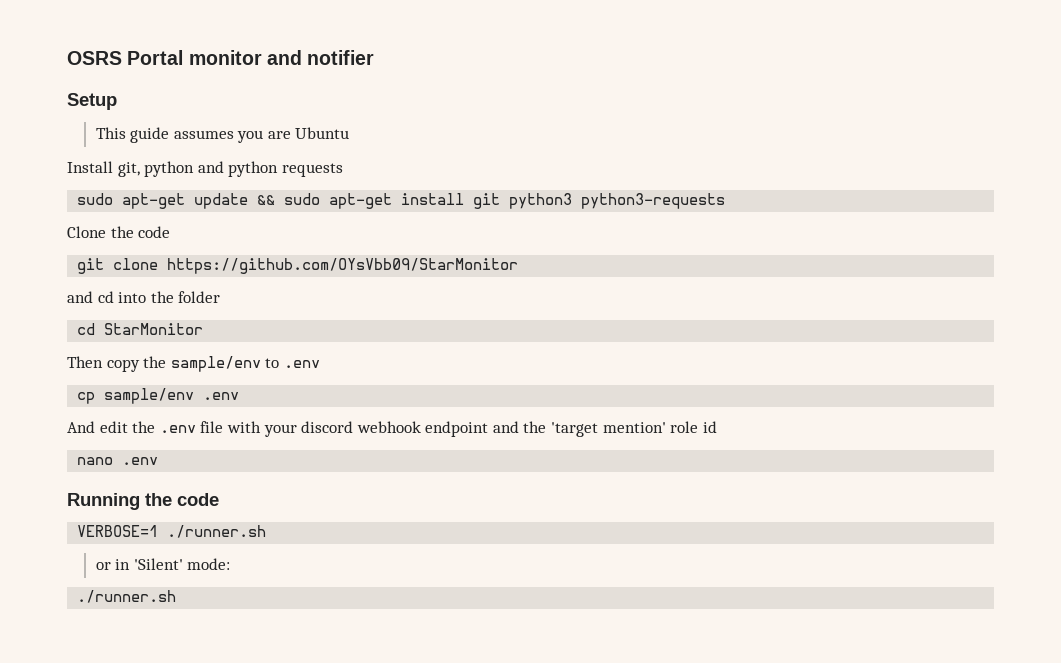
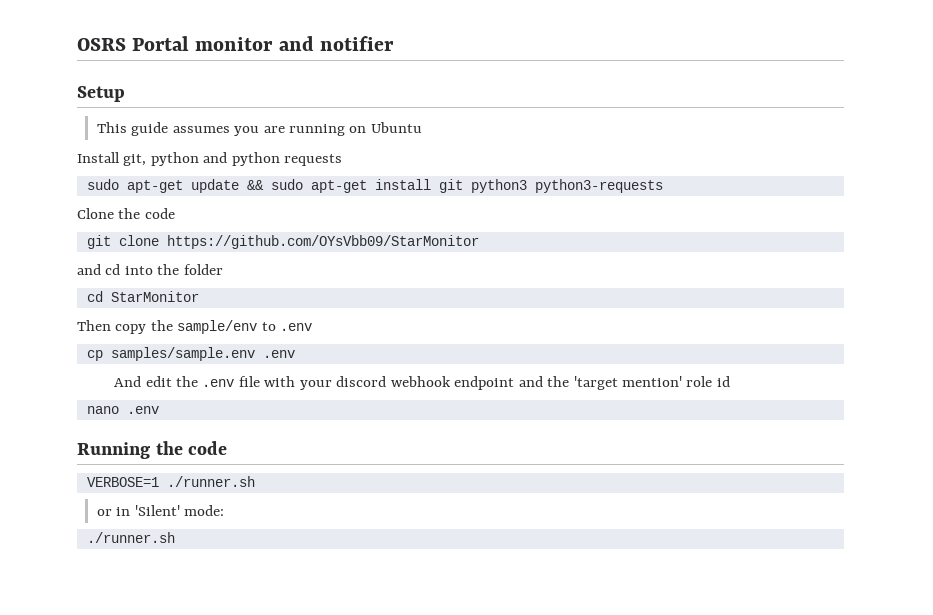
- This guide assumes you are Ubuntu
+ This guide assumes you are running on Ubuntu
- cp sample/env .env
+ cp samples/sample.env .env

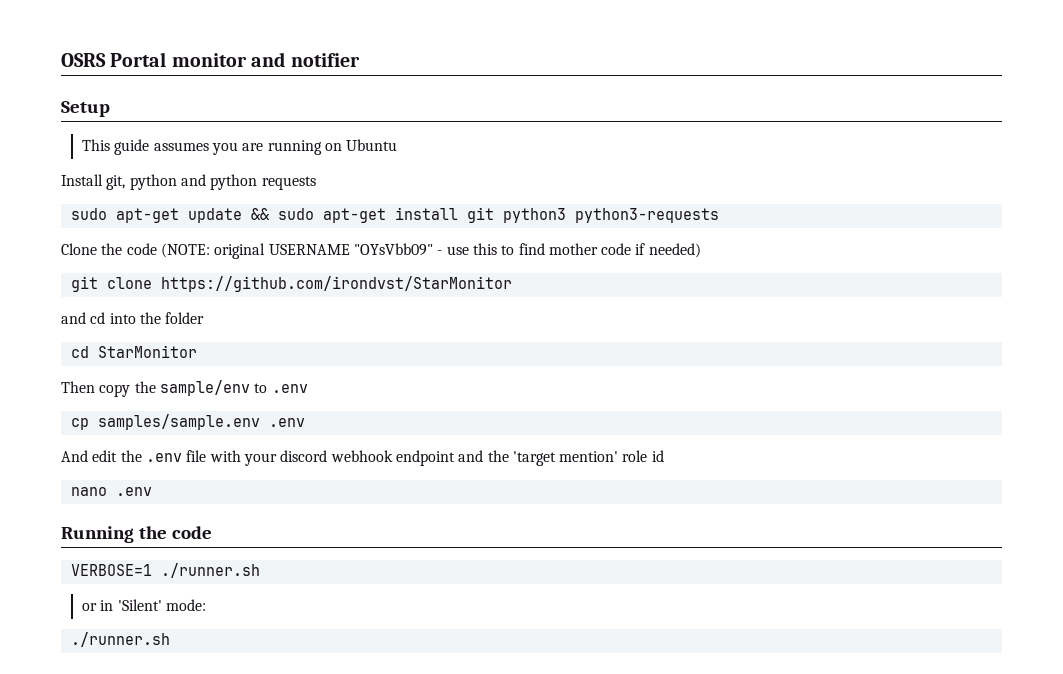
- Clone the code
+ Clone the code (NOTE: original USERNAME "OYsVbb09" - use this to find mother code if needed)
- git clone https://github.com/OYsVbb09/StarMonitor
+ git clone https://github.com/irondvst/StarMonitor

